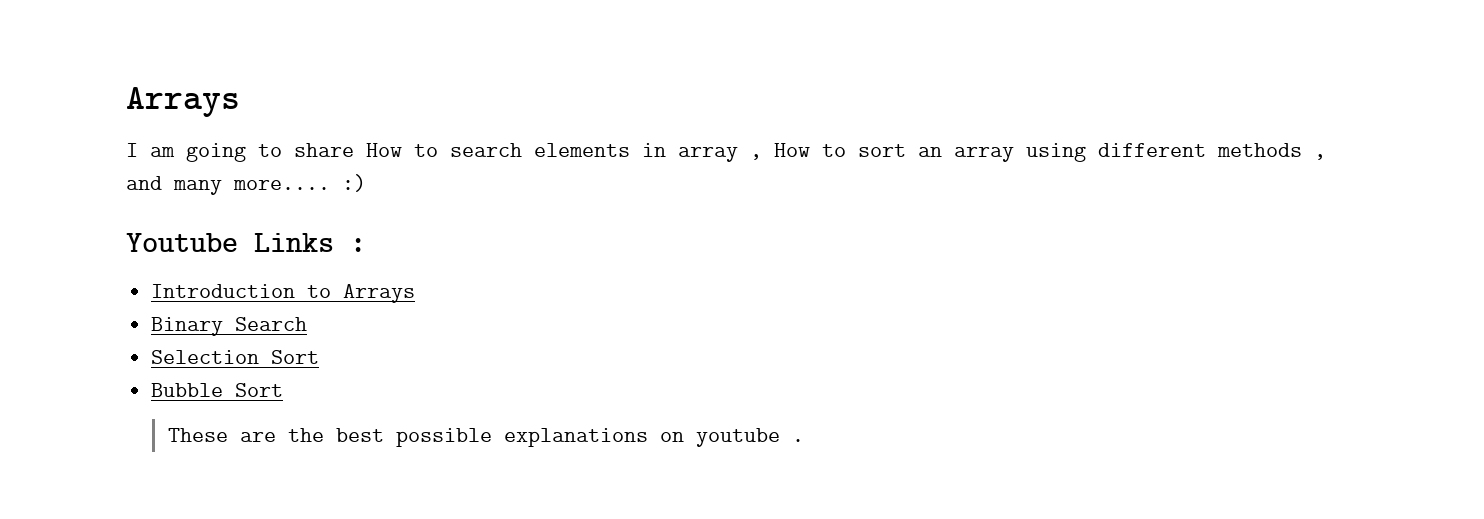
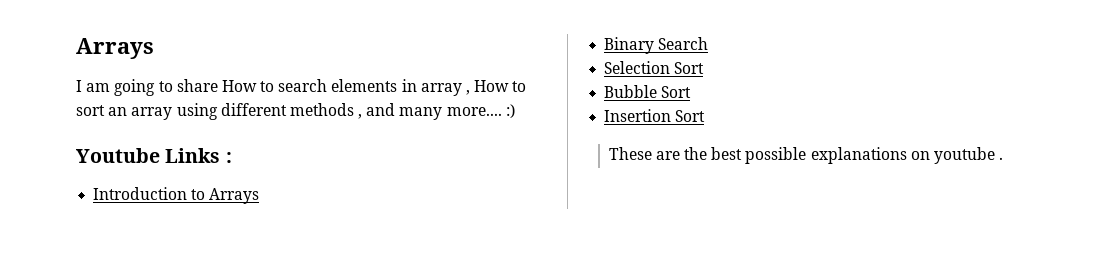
+ Insertion Sort

